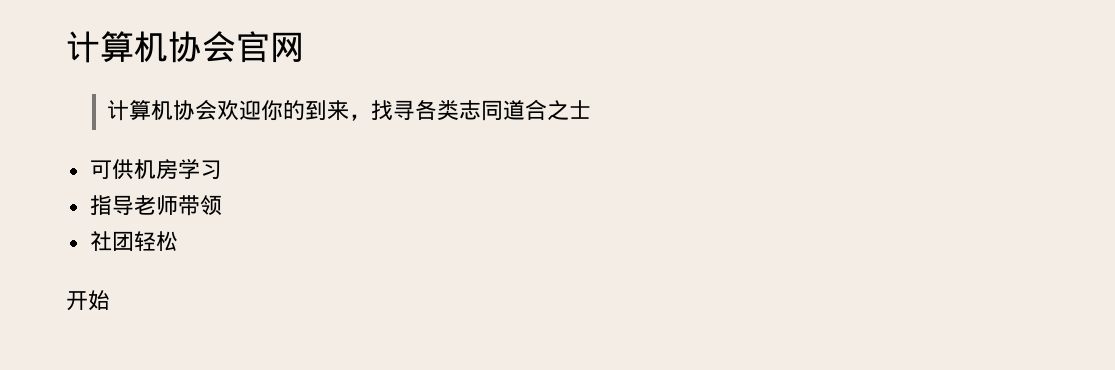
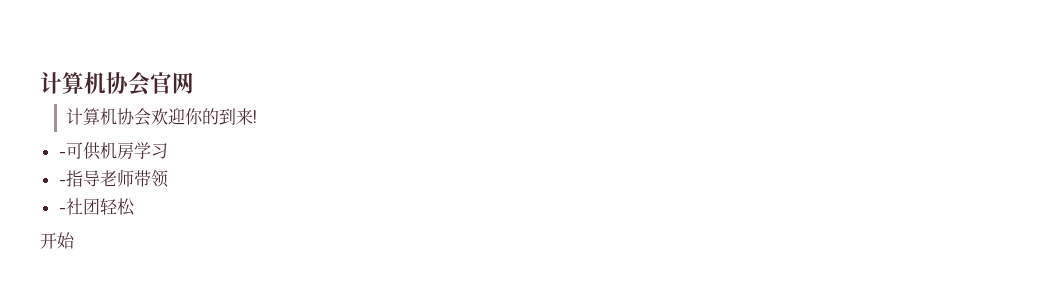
- 计算机协会欢迎你的到来，找寻各类志同道合之士
- 可供机房学习
+ 计算机协会欢迎你的到来!
+ -可供机房学习
- 指导老师带领
+ -指导老师带领
- 社团轻松
+ -社团轻松

